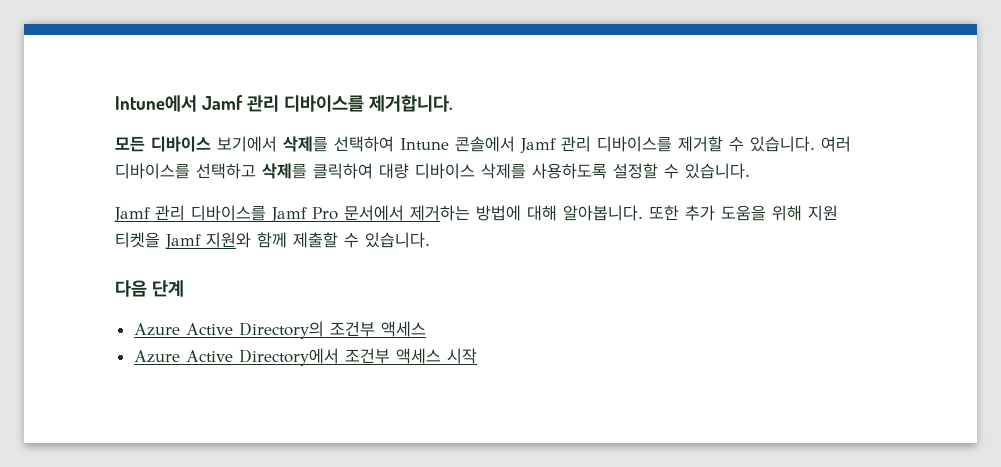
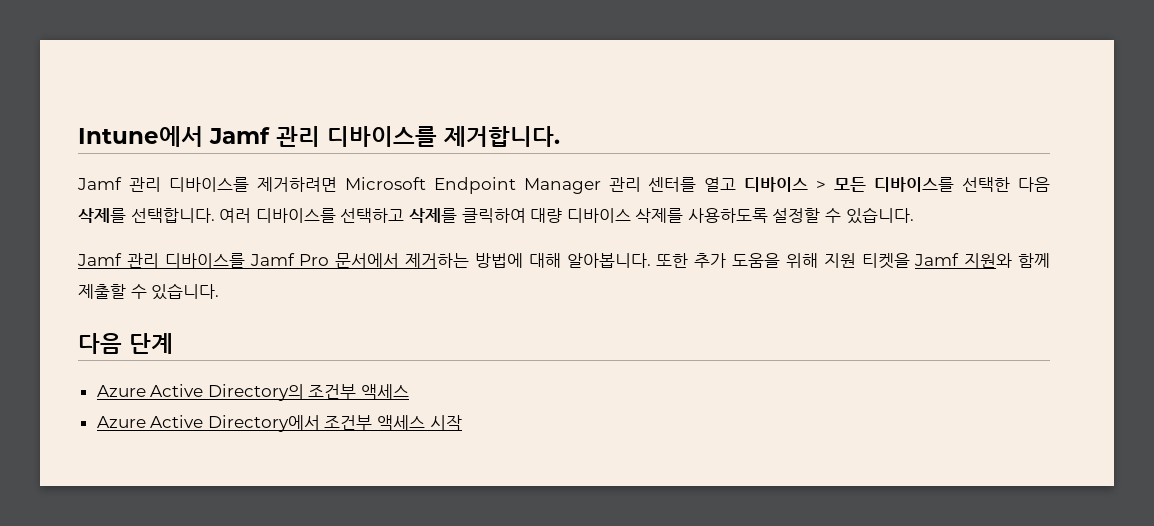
- 모든 디바이스 보기에서 삭제를 선택하여 Intune 콘솔에서 Jamf 관리 디바이스를 제거할 수 있습니다.
+ Jamf 관리 디바이스를 제거하려면 Microsoft Endpoint Manager 관리 센터를 열고 디바이스 > 모든 디바이스를 선택한 다음 삭제를 선택합니다.

